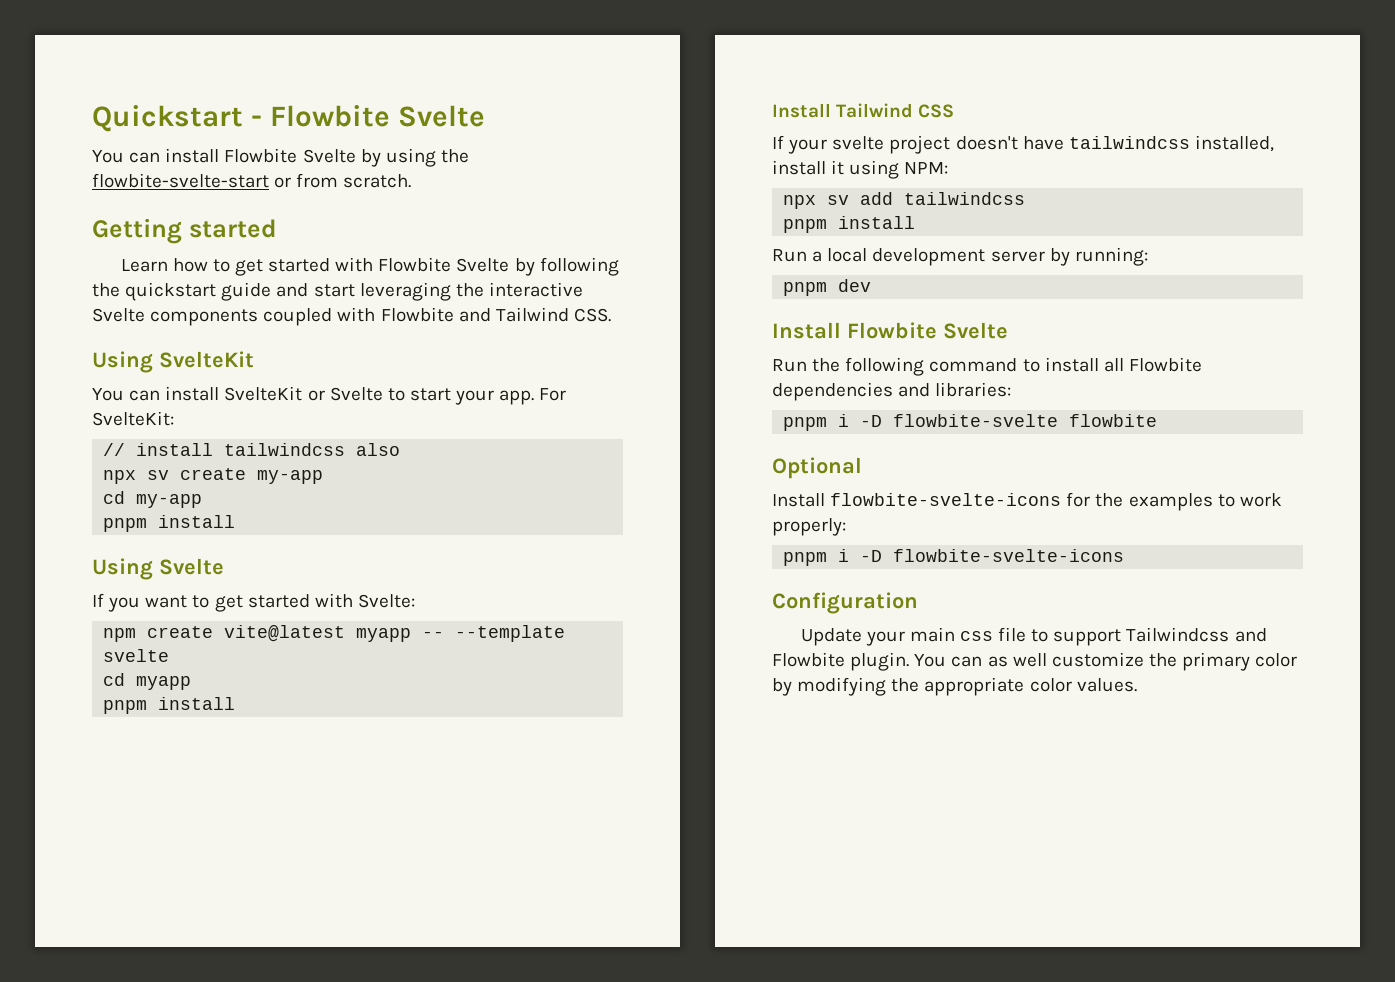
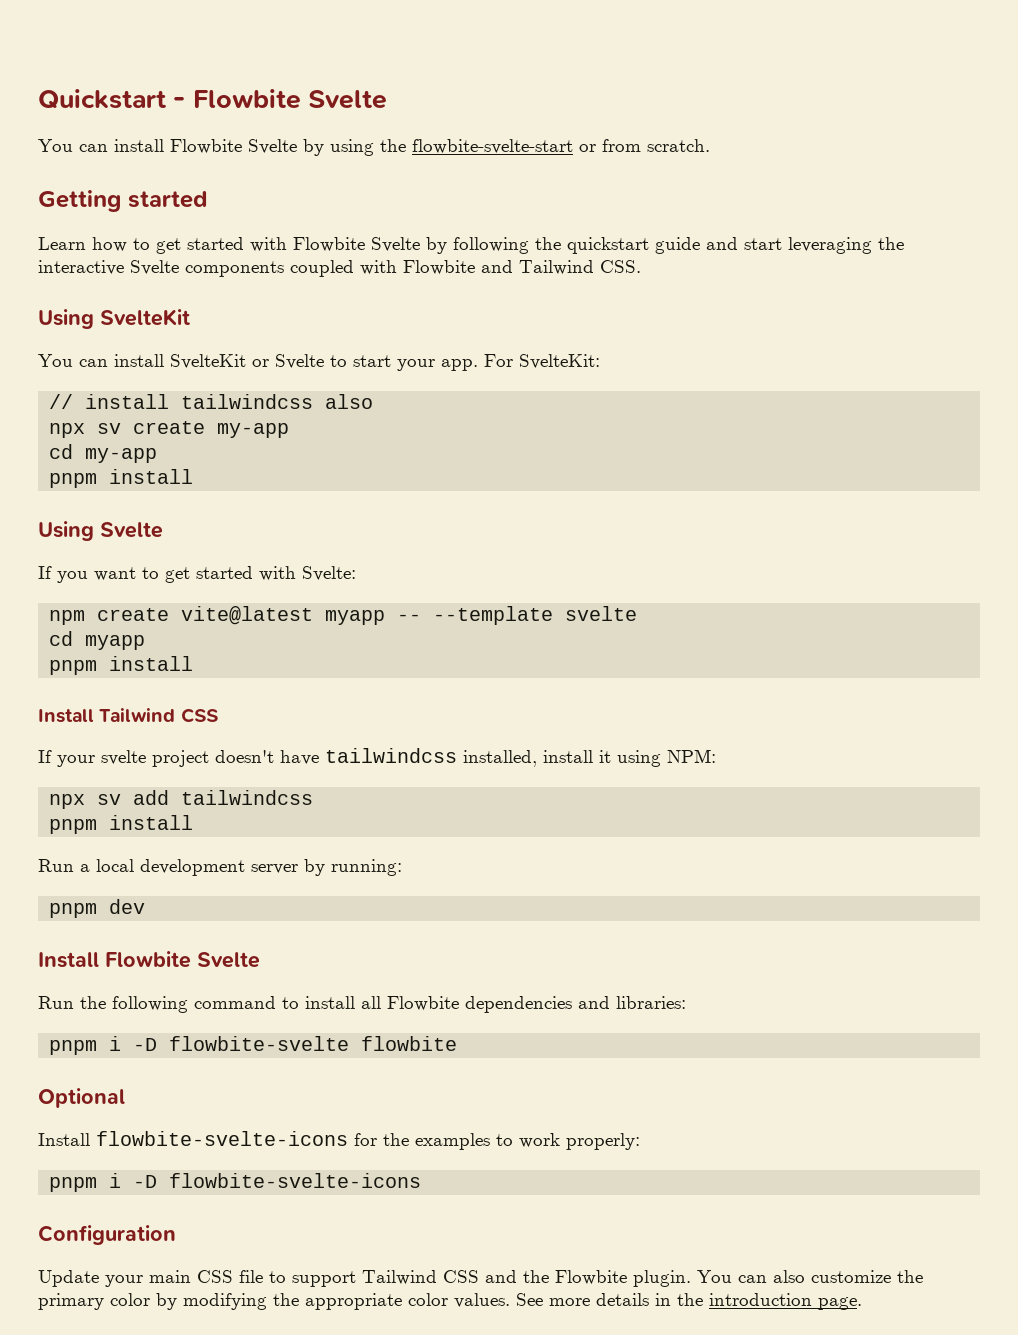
- Update your main css file to support Tailwindcss and Flowbite plugin.
+ Update your main CSS file to support Tailwind CSS and the Flowbite plugin.
- You can as well customize the primary color by modifying the appropriate color values.
+ You can also customize the primary color by modifying the appropriate color values.
+ See more details in the introduction page.

